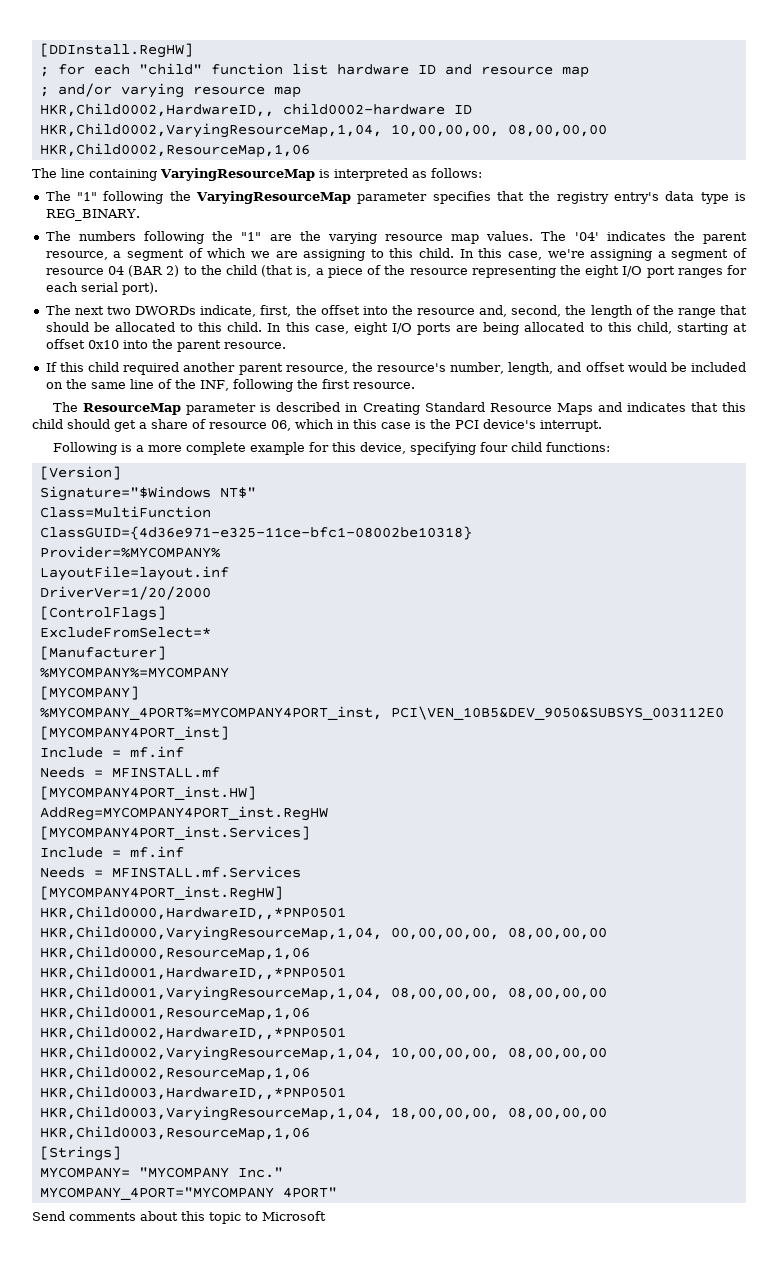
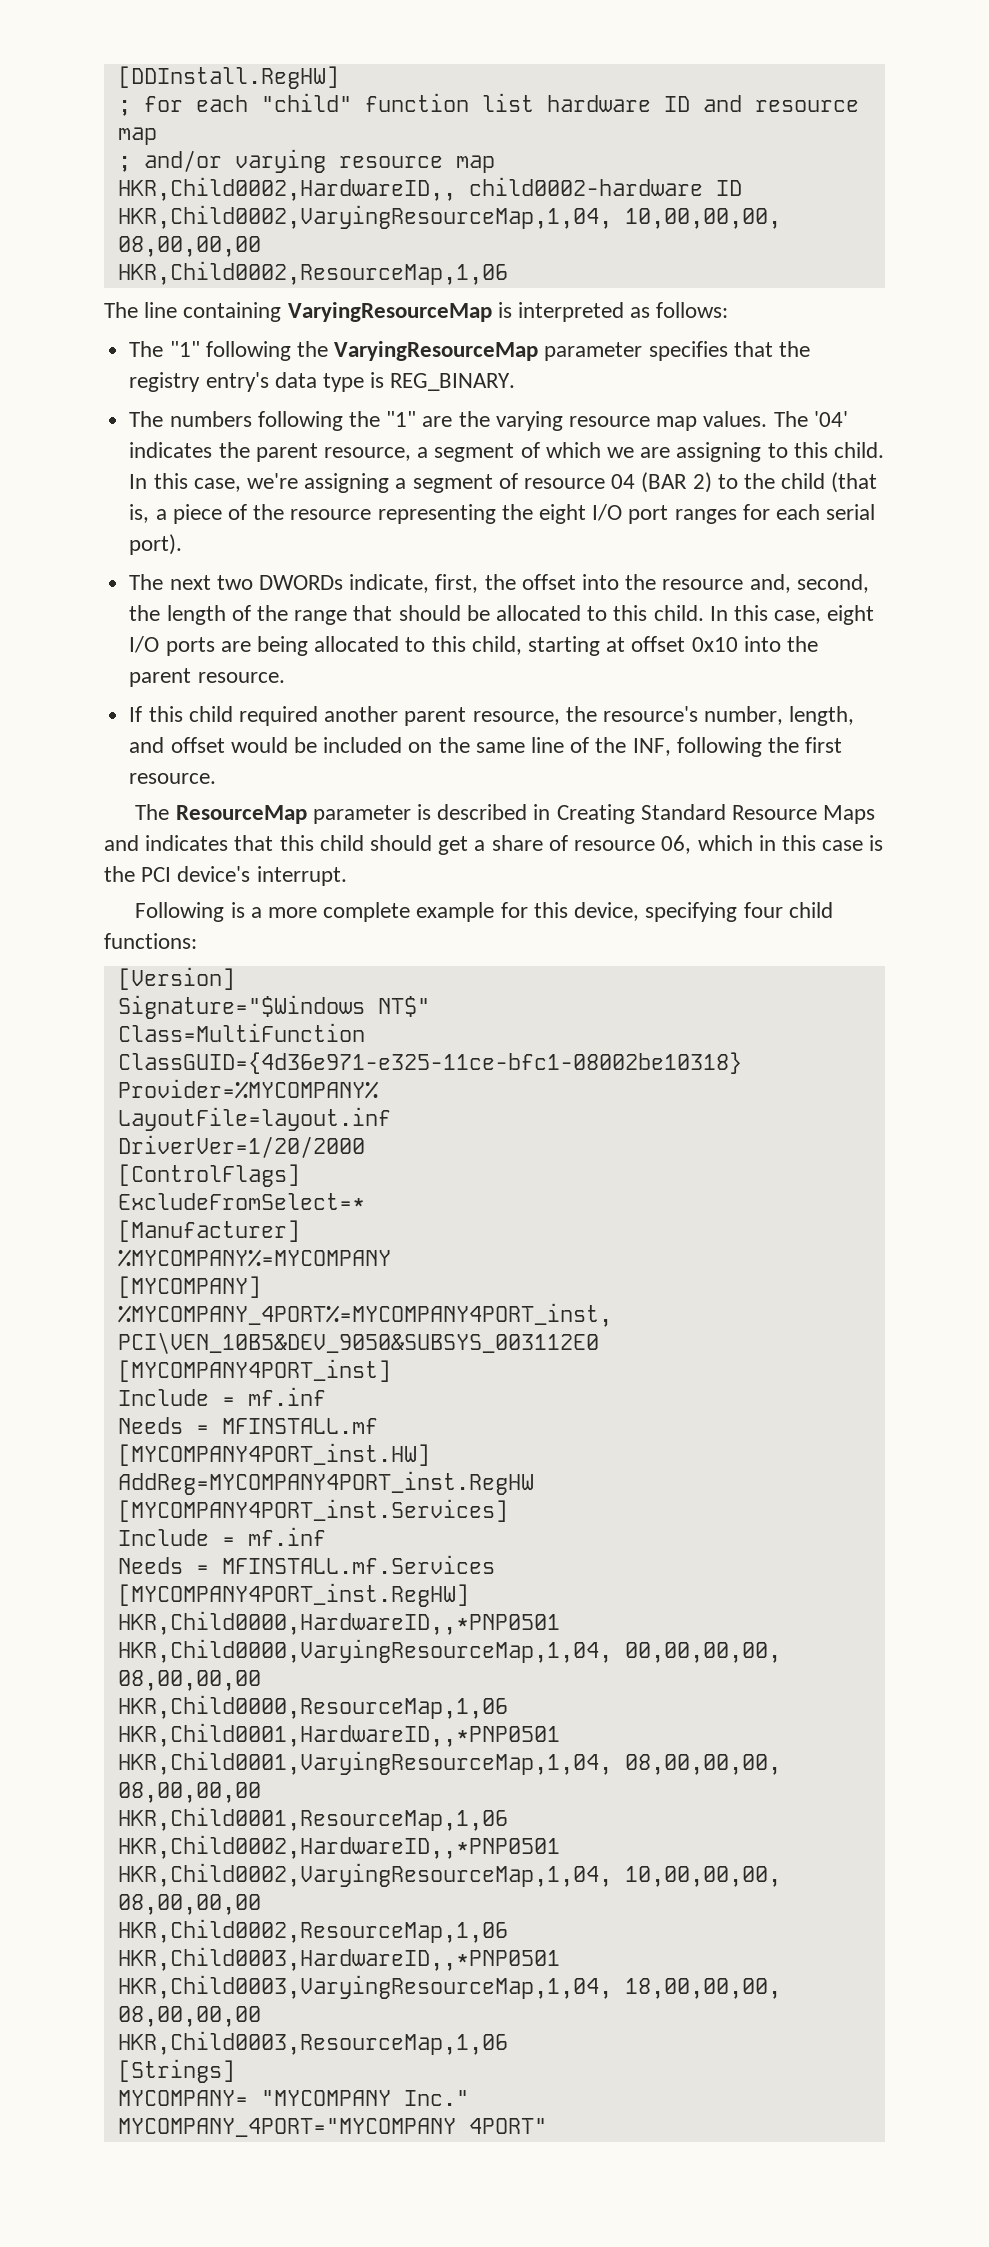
- Send comments about this topic to Microsoft

